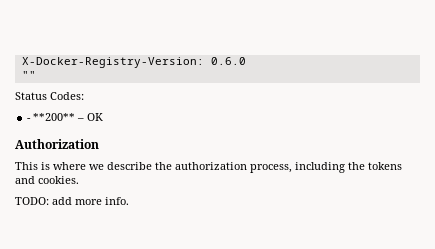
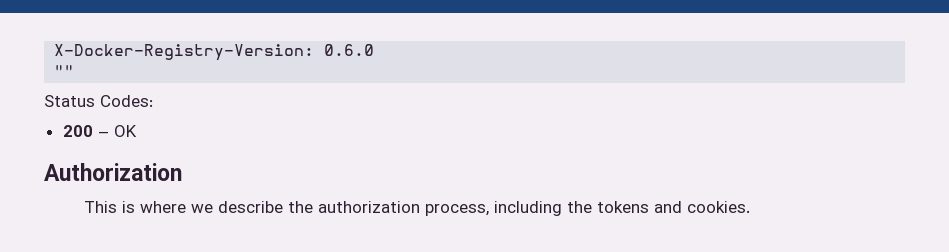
- - **200** – OK
+ 200 – OK
- TODO: add more info.

